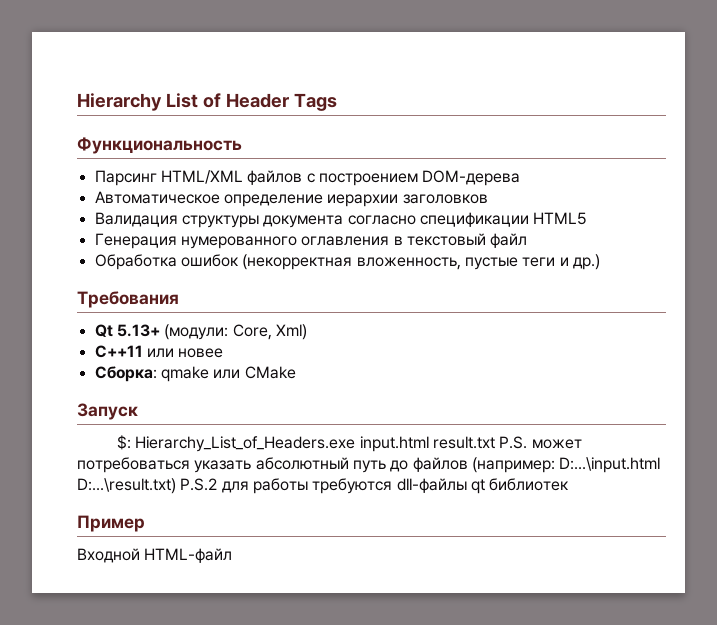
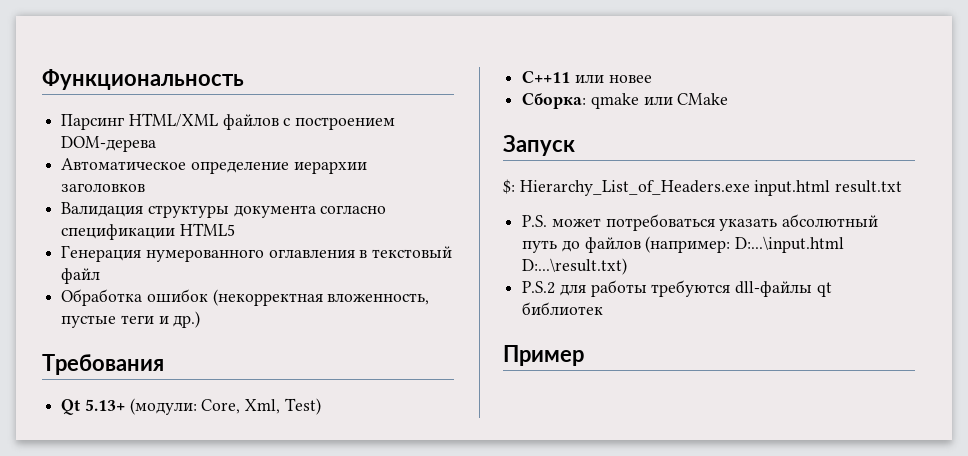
- Hierarchy List of Header Tags
- Qt 5.13+ (модули: Core, Xml)
+ Qt 5.13+ (модули: Core, Xml, Test)
- $: Hierarchy_List_of_Headers.exe input.html result.txt P.S. может потребоваться указать абсолютный путь до файлов (например: D:...\input.html D:...\result.txt) P.S.2 для работы требуются dll-файлы qt библиотек
+ $: Hierarchy_List_of_Headers.exe input.html result.txt
+ P.S. может потребоваться указать абсолютный путь до файлов (например: D:...\input.html D:...\result.txt)
+ P.S.2 для работы требуются dll-файлы qt библиотек
- Входной HTML-файл

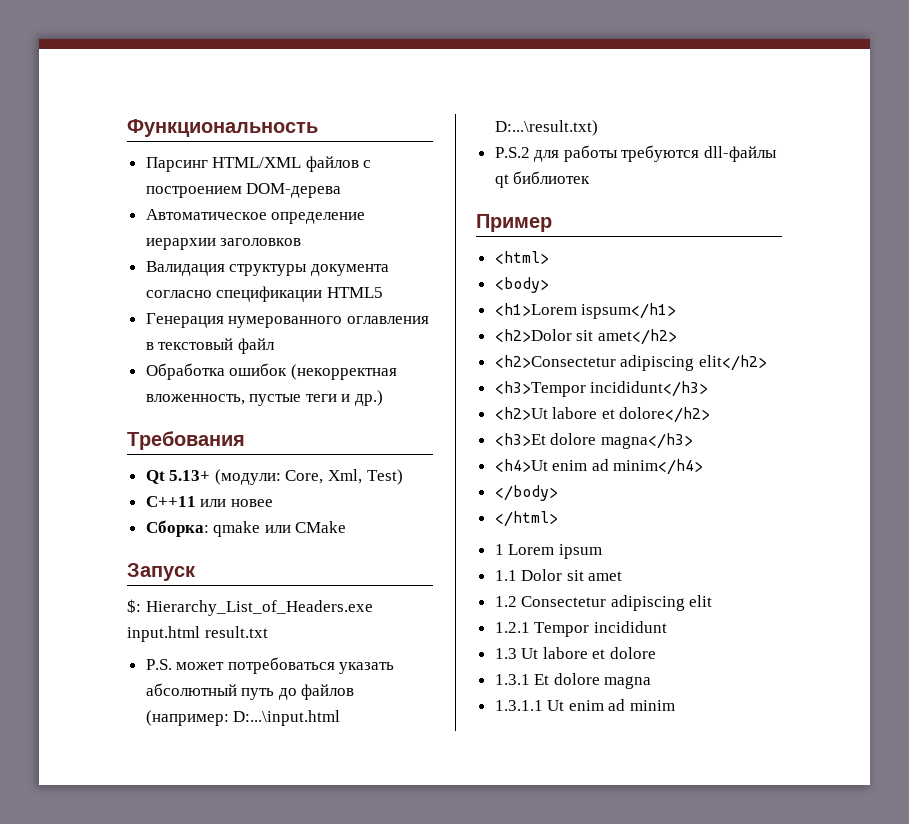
+ <html>
+ <body>
+ <h1>Lorem ispsum</h1>
+ <h2>Dolor sit amet</h2>
+ <h2>Consectetur adipiscing elit</h2>
+ <h3>Tempor incididunt</h3>
+ <h2>Ut labore et dolore</h2>
+ <h3>Et dolore magna</h3>
+ <h4>Ut enim ad minim</h4>
+ </body>
+ </html>
+ 1 Lorem ipsum
+ 1.1 Dolor sit amet
+ 1.2 Consectetur adipiscing elit
+ 1.2.1 Tempor incididunt
+ 1.3 Ut labore et dolore
+ 1.3.1 Et dolore magna
+ 1.3.1.1 Ut enim ad minim

